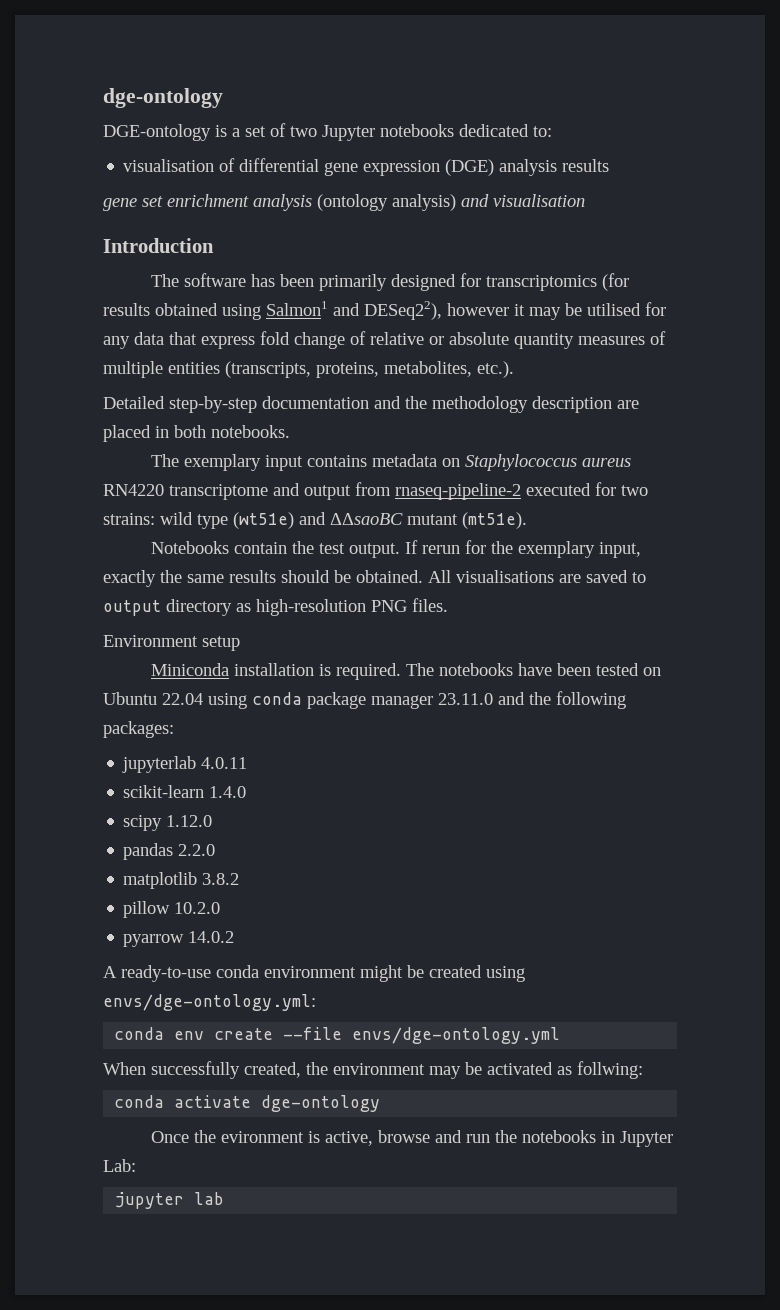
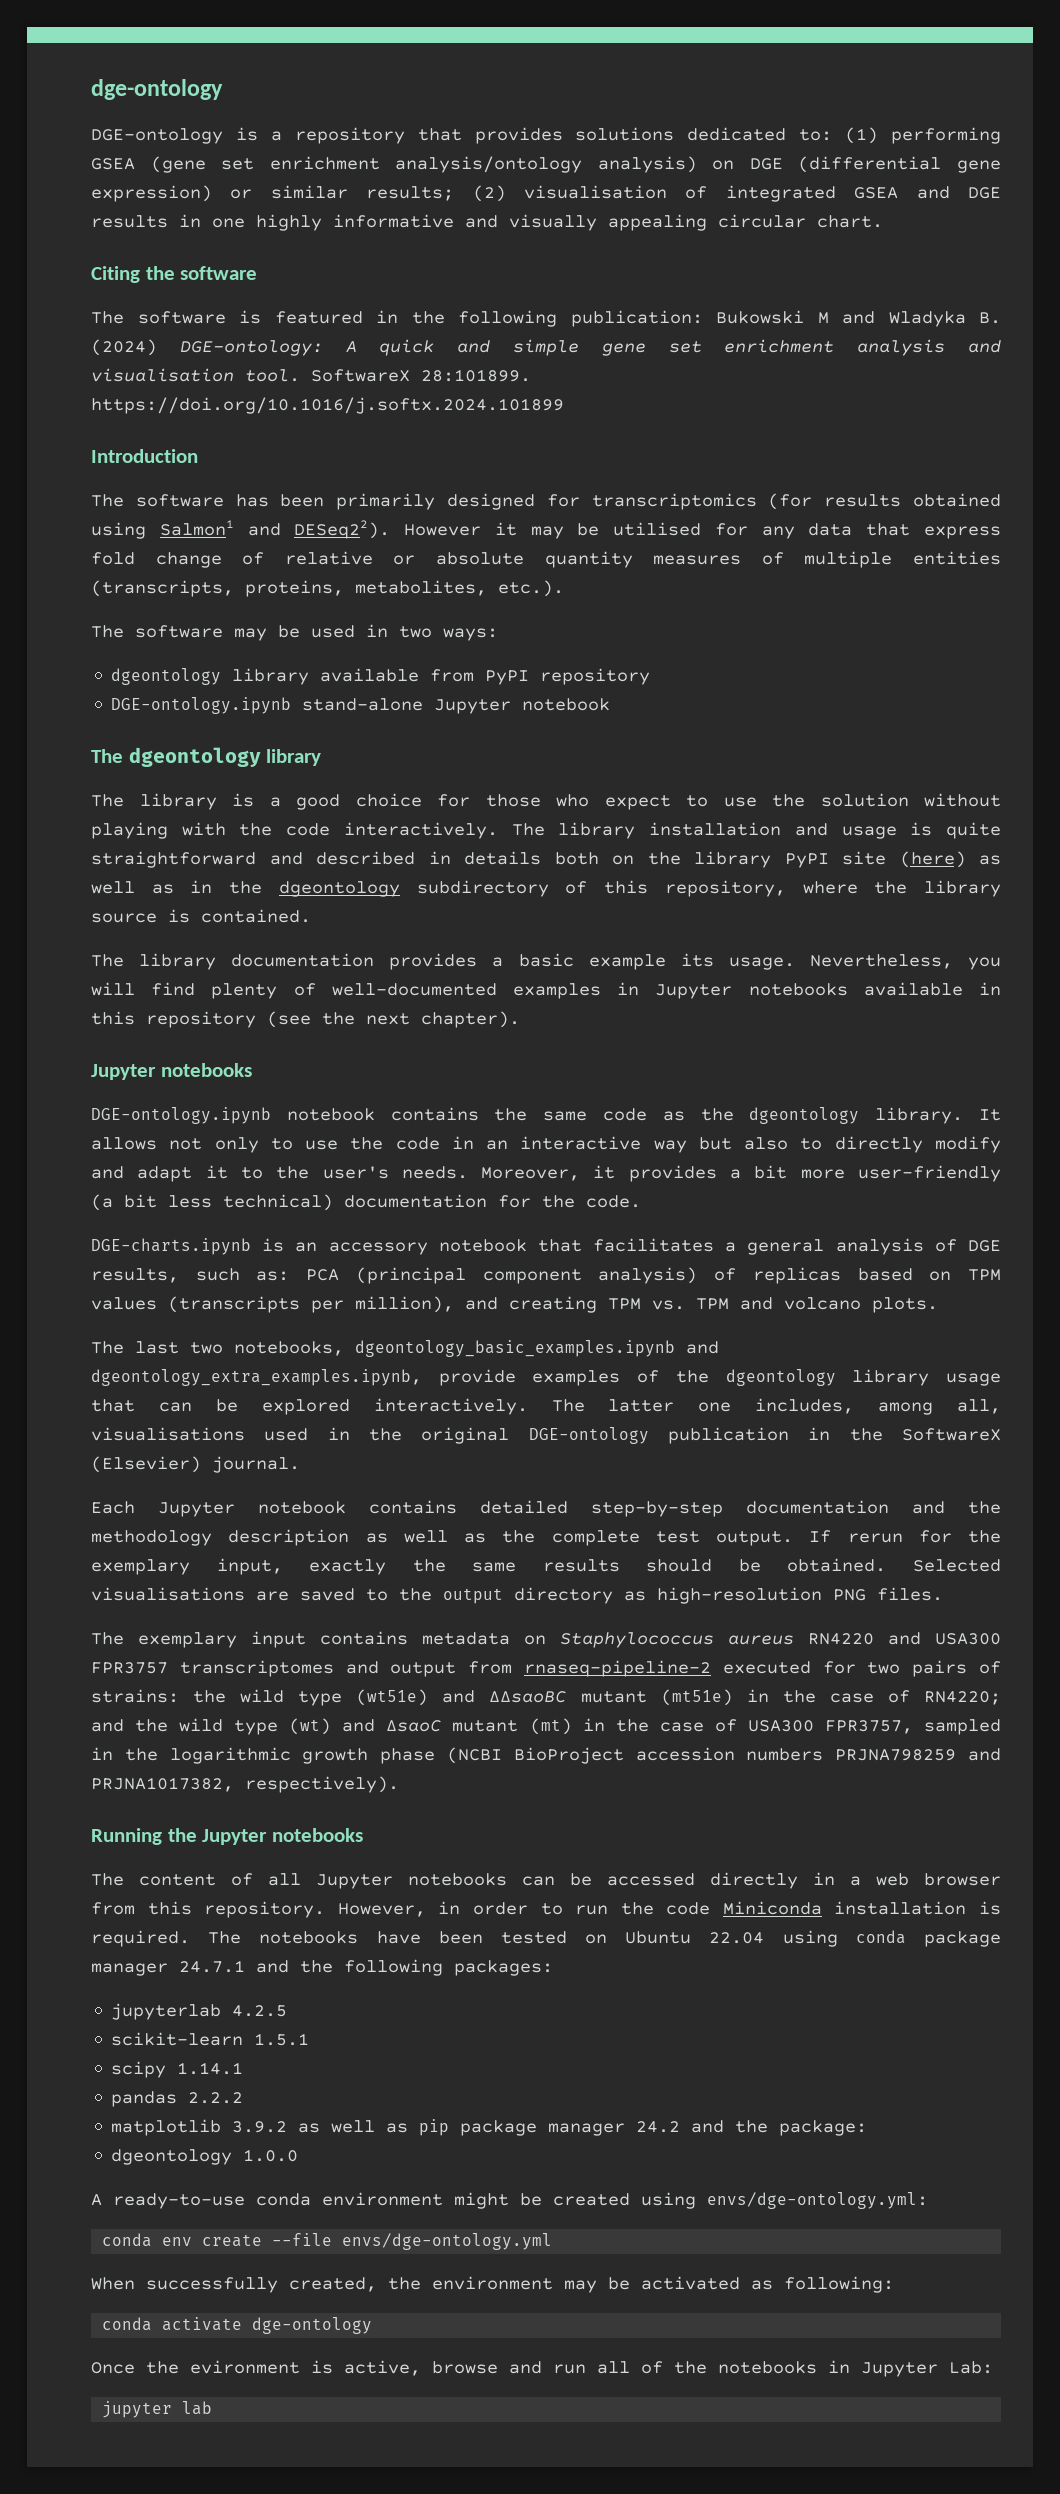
- DGE-ontology is a set of two Jupyter notebooks dedicated to:
- visualisation of differential gene expression (DGE) analysis results
- gene set enrichment analysis (ontology analysis) and visualisation
+ DGE-ontology is a repository that provides solutions dedicated to: (1) performing GSEA (gene set enrichment analysis/ontology analysis) on DGE (differential gene expression) or similar results; (2) visualisation of integrated GSEA and DGE results in one highly informative and visually appealing circular chart.
+ Citing the software
+ The software is featured in the following publication: Bukowski M and Wladyka B. (2024) DGE-ontology: A quick and simple gene set enrichment analysis and visualisation tool. SoftwareX 28:101899. https://doi.org/10.1016/j.softx.2024.101899
- The software has been primarily designed for transcriptomics (for results obtained using Salmon1 and DESeq22), however it may be utilised for any data that express fold change of relative or absolute quantity measures of multiple entities (transcripts, proteins, metabolites, etc.).
+ The software has been primarily designed for transcriptomics (for results obtained using Salmon1 and DESeq22). However it may be utilised for any data that express fold change of relative or absolute quantity measures of multiple entities (transcripts, proteins, metabolites, etc.).
- Detailed step-by-step documentation and the methodology description are placed in both notebooks.
- The exemplary input contains metadata on Staphylococcus aureus RN4220 transcriptome and output from rnaseq-pipeline-2 executed for two strains: wild type (wt51e) and ΔΔsaoBC mutant (mt51e).
- Notebooks contain the test output.
+ The software may be used in two ways:
+ dgeontology library available from PyPI repository
+ DGE-ontology.ipynb stand-alone Jupyter notebook
+ The dgeontology library
+ The library is a good choice for those who expect to use the solution without playing with the code interactively. The library installation and usage is quite straightforward and described in details both on the library PyPI site (here) as well as in the dgeontology subdirectory of this repository, where the library source is contained.
+ The library documentation provides a basic example its usage. Nevertheless, you will find plenty of well-documented examples in Jupyter notebooks available in this repository (see the next chapter).
+ Jupyter notebooks
+ DGE-ontology.ipynb notebook contains the same code as the dgeontology library. It allows not only to use the code in an interactive way but also to directly modify and adapt it to the user's needs. Moreover, it provides a bit more user-friendly (a bit less technical) documentation for the code.
+ DGE-charts.ipynb is an accessory notebook that facilitates a general analysis of DGE results, such as: PCA (principal component analysis) of replicas based on TPM values (transcripts per million), and creating TPM vs. TPM and volcano plots.
+ The last two notebooks, dgeontology_basic_examples.ipynb and dgeontology_extra_examples.ipynb, provide examples of the dgeontology library usage that can be explored interactively. The latter one includes, among all, visualisations used in the original DGE-ontology publication in the SoftwareX (Elsevier) journal.
+ Each Jupyter notebook contains detailed step-by-step documentation and the methodology description as well as the complete test output.
- All visualisations are saved to output directory as high-resolution PNG files.
+ Selected visualisations are saved to the output directory as high-resolution PNG files.
- Environment setup
- Miniconda installation is required.
+ The exemplary input contains metadata on Staphylococcus aureus RN4220 and USA300 FPR3757 transcriptomes and output from rnaseq-pipeline-2 executed for two pairs of strains: the wild type (wt51e) and ΔΔsaoBC mutant (mt51e) in the case of RN4220; and the wild type (wt) and ΔsaoC mutant (mt) in the case of USA300 FPR3757, sampled in the logarithmic growth phase (NCBI BioProject accession numbers PRJNA798259 and PRJNA1017382, respectively).
+ Running the Jupyter notebooks
+ The content of all Jupyter notebooks can be accessed directly in a web browser from this repository. However, in order to run the code Miniconda installation is required.
- The notebooks have been tested on Ubuntu 22.04 using conda package manager 23.11.0 and the following packages:
+ The notebooks have been tested on Ubuntu 22.04 using conda package manager 24.7.1 and the following packages:
- jupyterlab 4.0.11
+ jupyterlab 4.2.5
- scikit-learn 1.4.0
+ scikit-learn 1.5.1
- scipy 1.12.0
+ scipy 1.14.1
- pandas 2.2.0
+ pandas 2.2.2
- matplotlib 3.8.2
- pillow 10.2.0
- pyarrow 14.0.2
+ matplotlib 3.9.2 as well as pip package manager 24.2 and the package:
+ dgeontology 1.0.0
- When successfully created, the environment may be activated as follwing:
+ When successfully created, the environment may be activated as following:
- Once the evironment is active, browse and run the notebooks in Jupyter Lab:
+ Once the evironment is active, browse and run all of the notebooks in Jupyter Lab:

